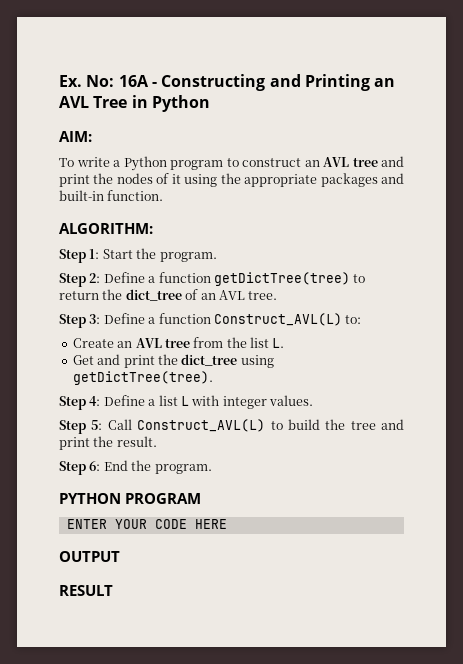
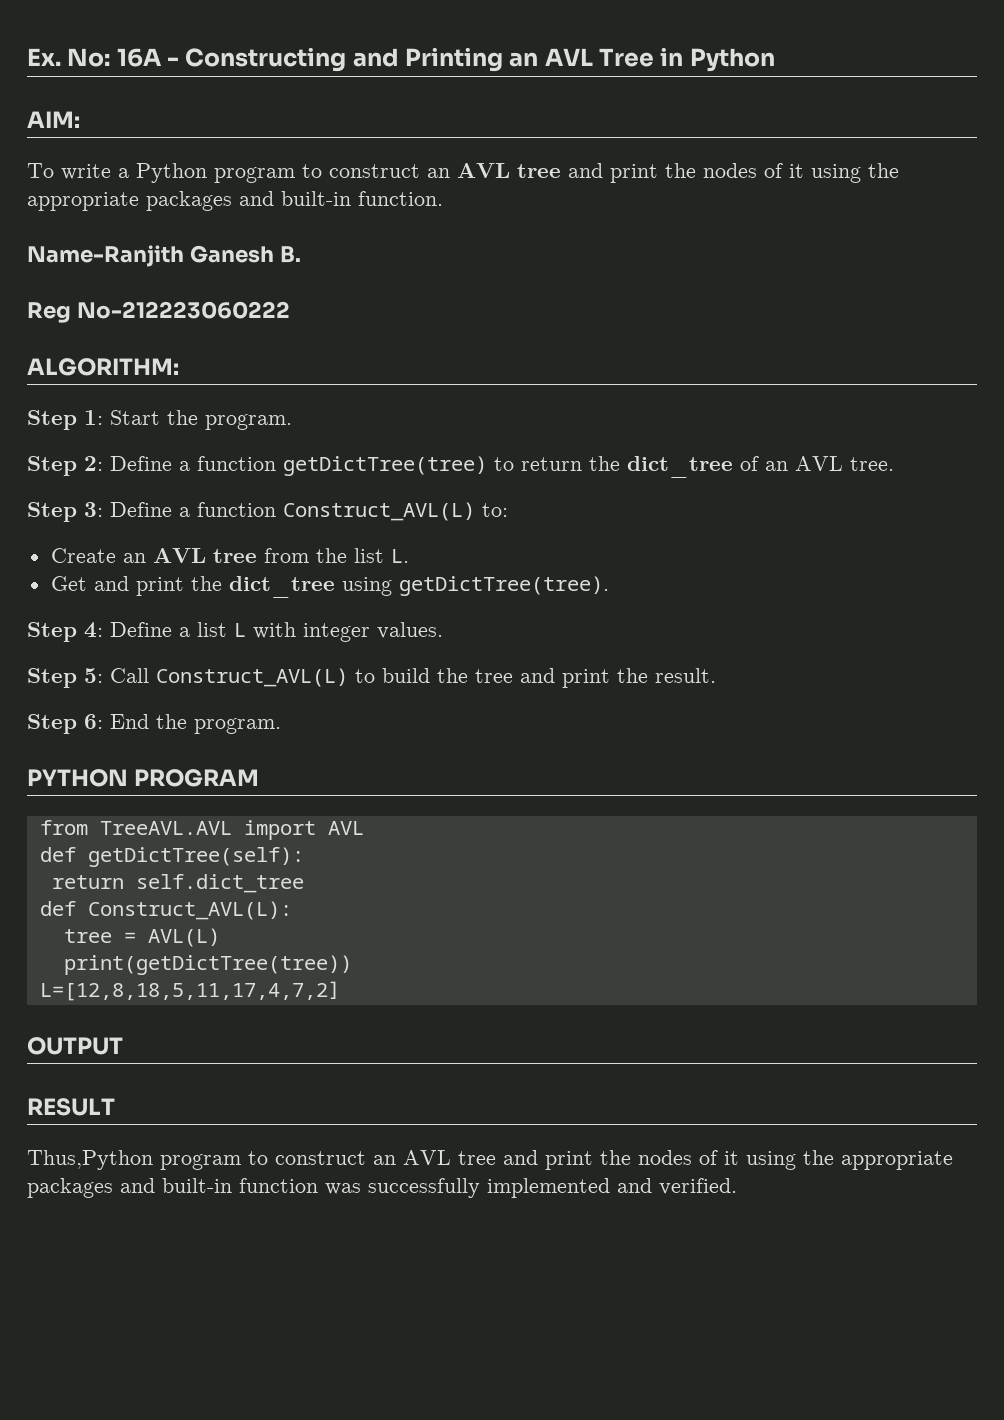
+ Name-Ranjith Ganesh B.
+ Reg No-212223060222
- ENTER YOUR CODE HERE
+ from TreeAVL.AVL import AVL
+ def getDictTree(self):
+ return self.dict_tree
+ def Construct_AVL(L):
+ tree = AVL(L)
+ print(getDictTree(tree))
+ L=[12,8,18,5,11,17,4,7,2]
  OUTPUT
  RESULT
+ Thus,Python program to construct an AVL tree and print the nodes of it using the appropriate packages and built-in function was successfully implemented and verified.

